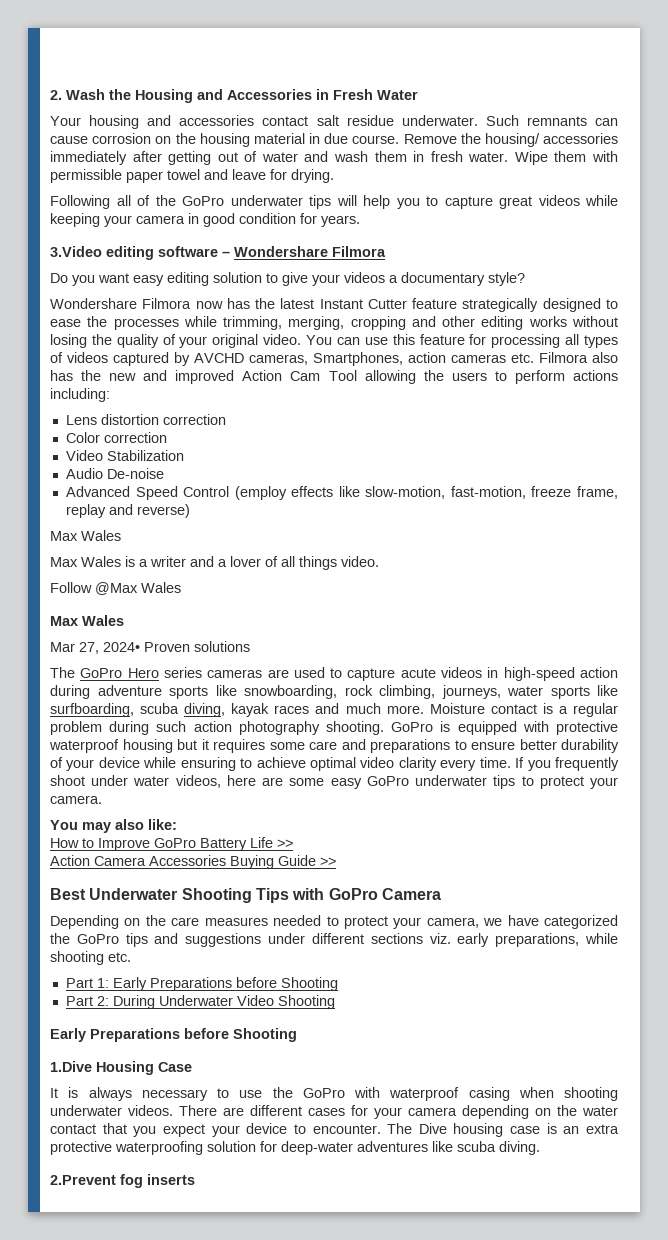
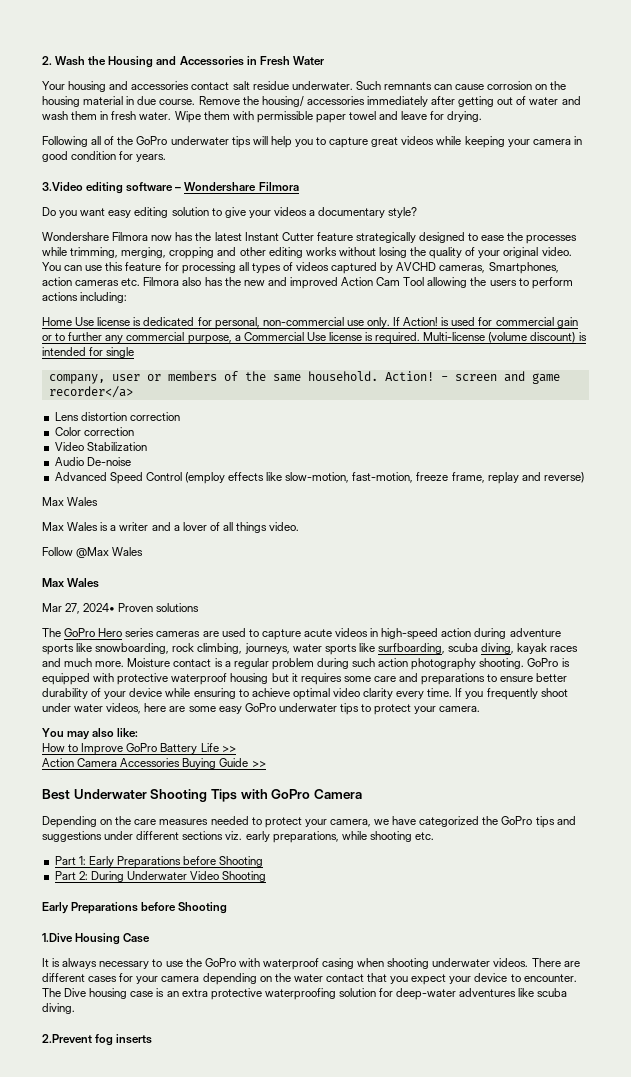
+ Home Use license is dedicated for personal, non-commercial use only. If Action! is used for commercial gain or to further any commercial purpose, a Commercial Use license is required. Multi-license (volume discount) is intended for single
+ company, user or members of the same household. Action! - screen and game recorder</a>

